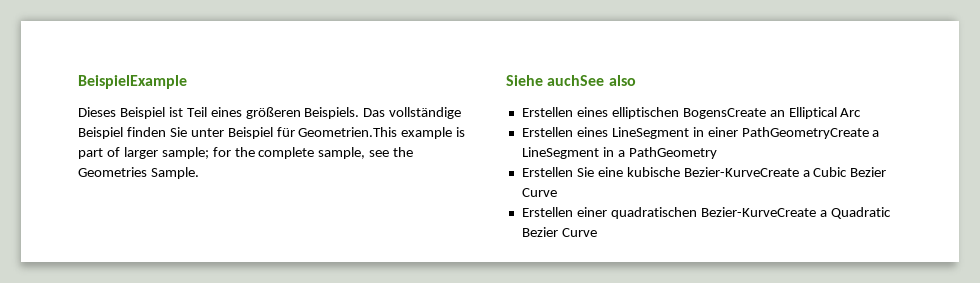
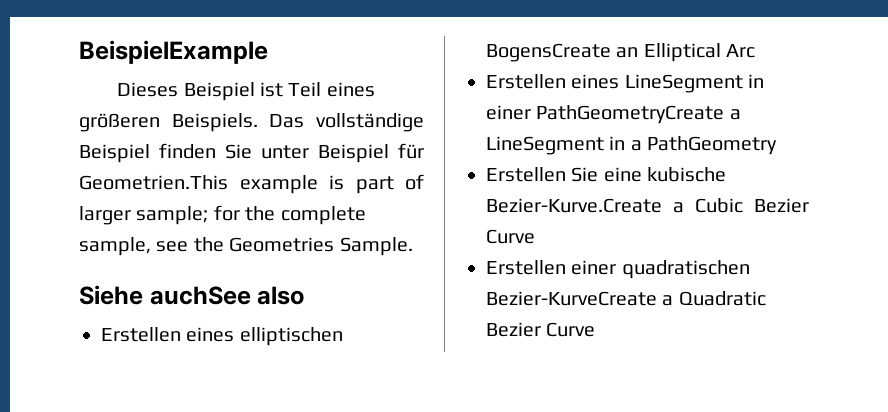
- Erstellen Sie eine kubische Bezier-KurveCreate a Cubic Bezier Curve
+ Erstellen Sie eine kubische Bezier-Kurve.Create a Cubic Bezier Curve

